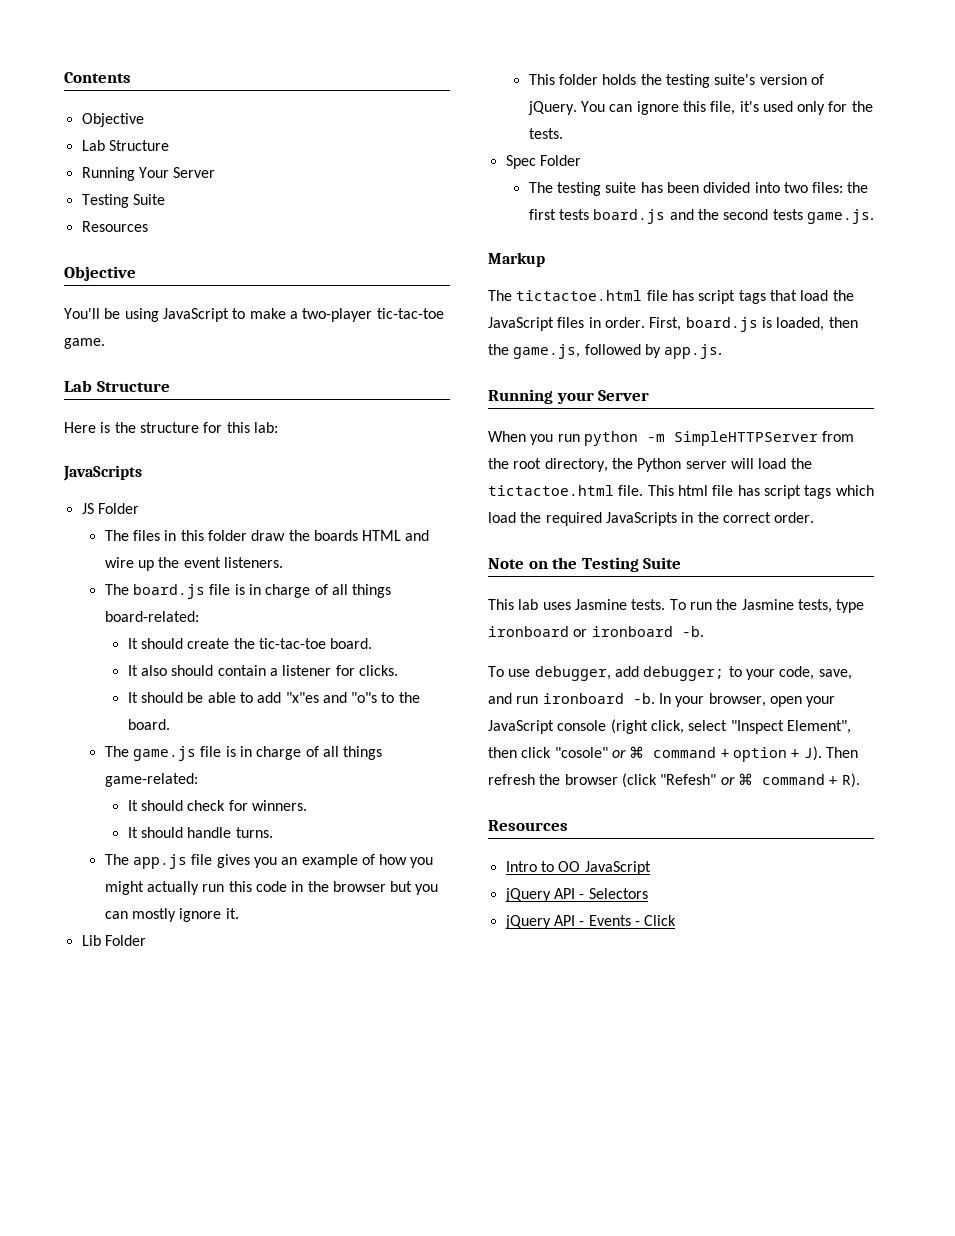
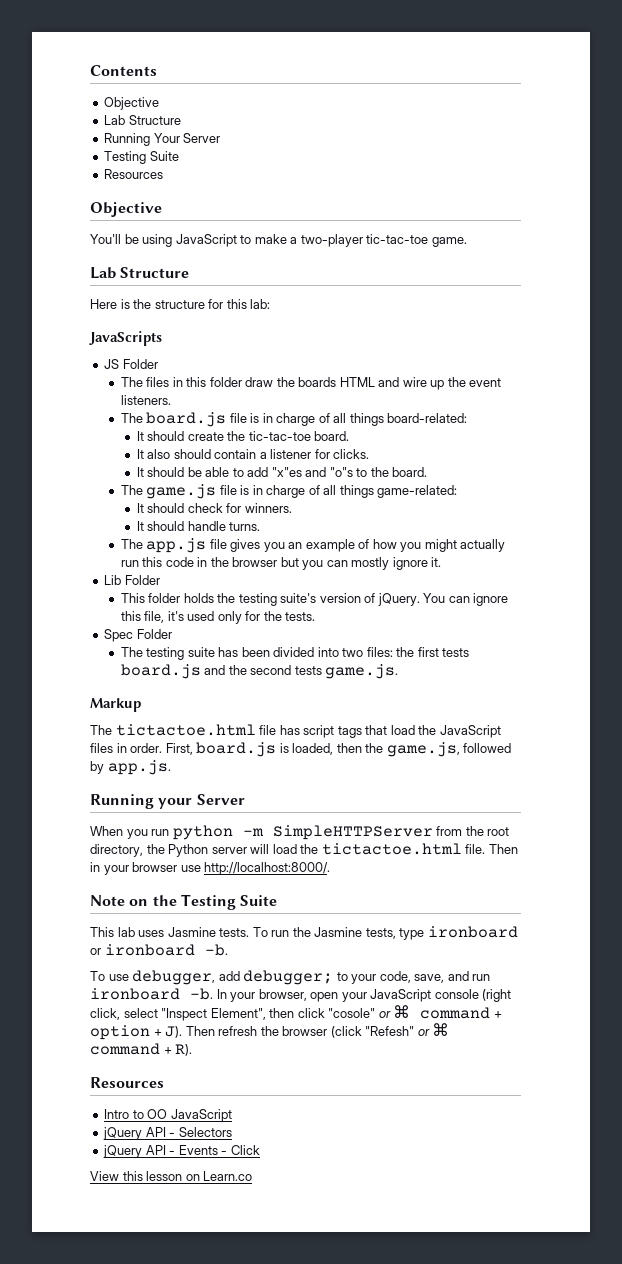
- This html file has script tags which load the required JavaScripts in the correct order.
+ Then in your browser use http://localhost:8000/.
+ View this lesson on Learn.co

